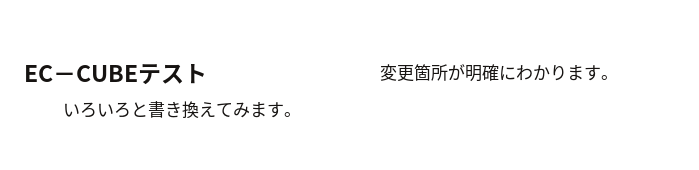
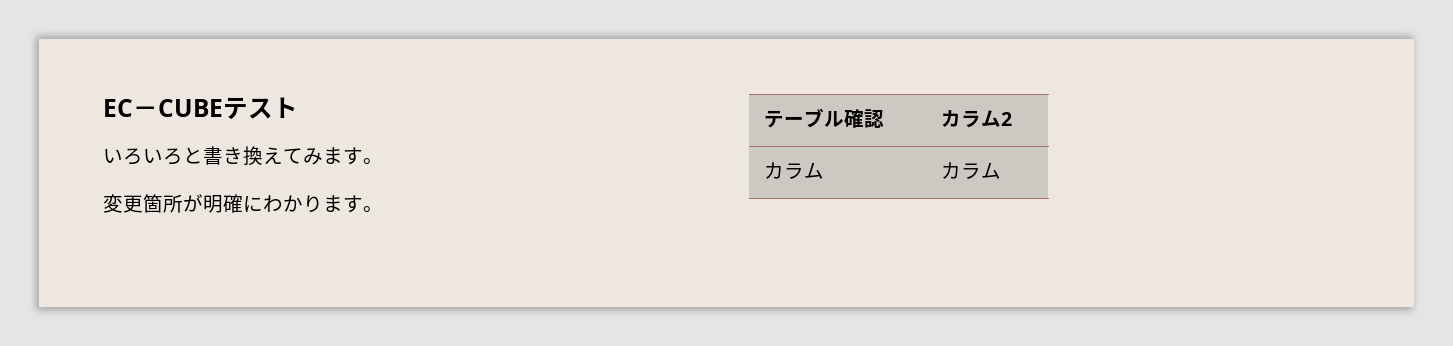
+ テーブル確認 | カラム2
+ カラム | カラム

